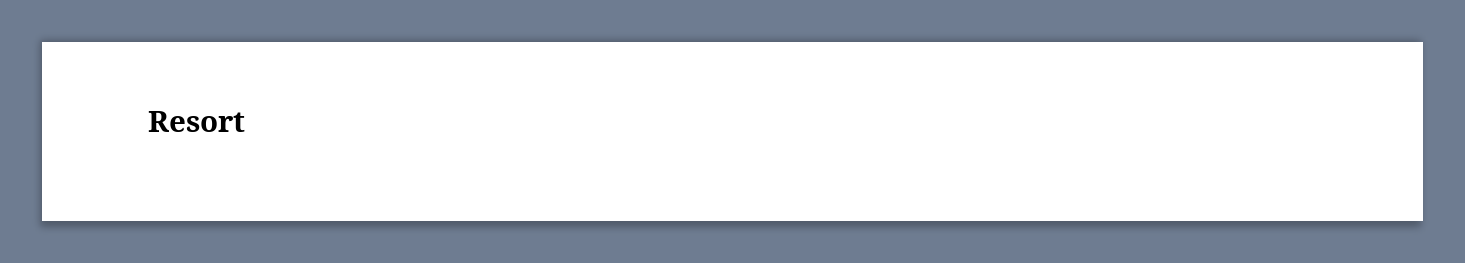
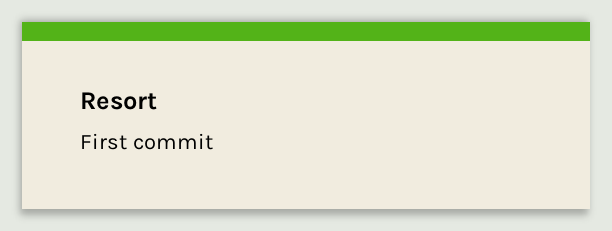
+ First commit

